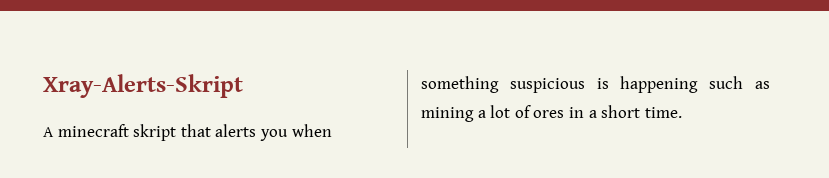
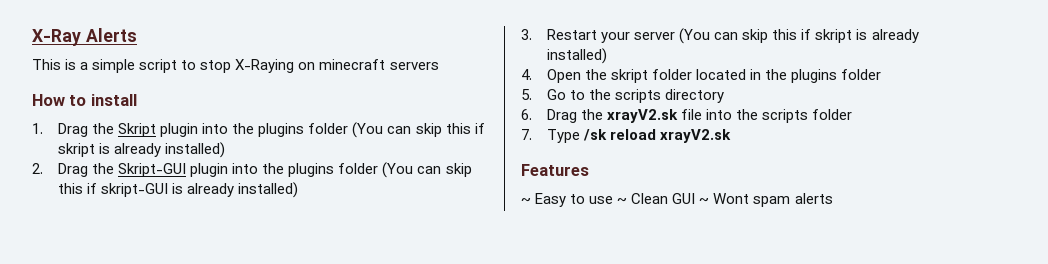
- Xray-Alerts-Skript
- A minecraft skript that alerts you when something suspicious is happening such as mining a lot of ores in a short time.
+ X-Ray Alerts
+ This is a simple script to stop X-Raying on minecraft servers
+ How to install
+ 1. Drag the Skript plugin into the plugins folder (You can skip this if skript is already installed)
+ 2. Drag the Skript-GUI plugin into the plugins folder (You can skip this if skript-GUI is already installed)
+ 3. Restart your server (You can skip this if skript is already installed)
+ 4. Open the skript folder located in the plugins folder
+ 5. Go to the scripts directory
+ 6. Drag the xrayV2.sk file into the scripts folder
+ 7. Type /sk reload xrayV2.sk
+ Features
+ ~ Easy to use ~ Clean GUI ~ Wont spam alerts

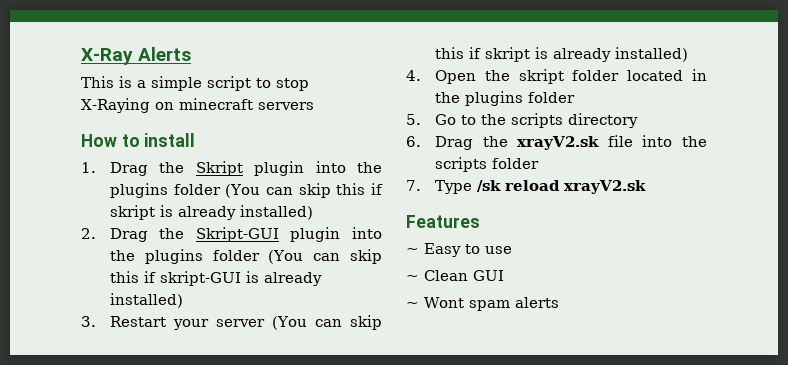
- ~ Easy to use ~ Clean GUI ~ Wont spam alerts
+ ~ Easy to use
+ ~ Clean GUI
+ ~ Wont spam alerts

